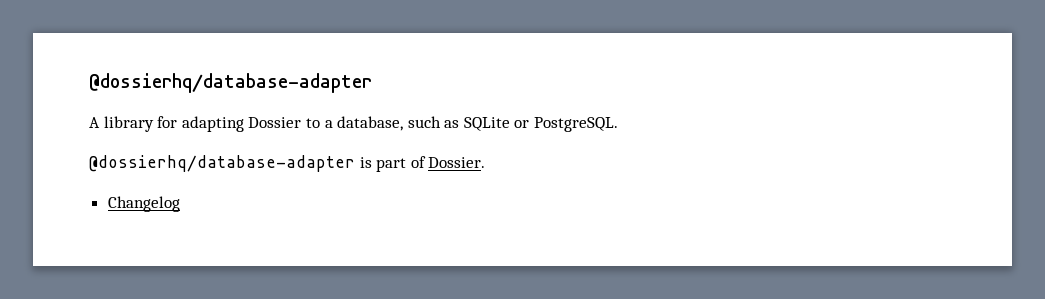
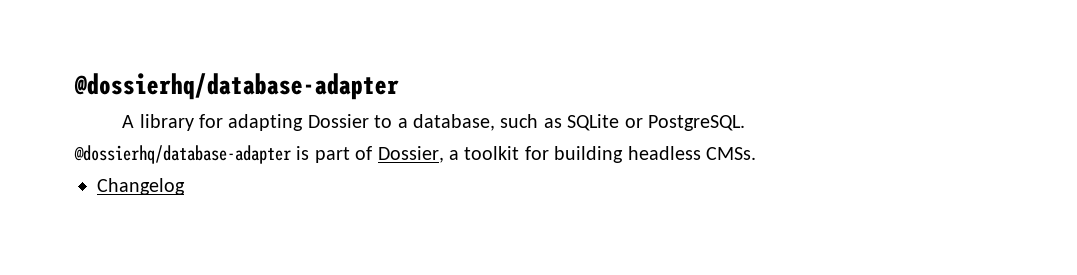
- @dossierhq/database-adapter is part of Dossier.
+ @dossierhq/database-adapter is part of Dossier, a toolkit for building headless CMSs.

